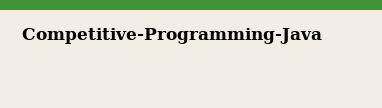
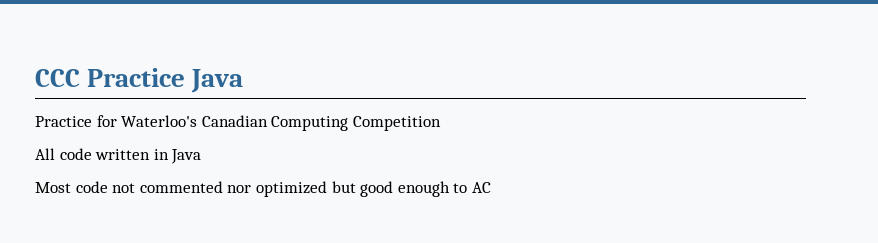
- Competitive-Programming-Java
+ CCC Practice Java
+ Practice for Waterloo's Canadian Computing Competition
+ All code written in Java
+ Most code not commented nor optimized but good enough to AC

